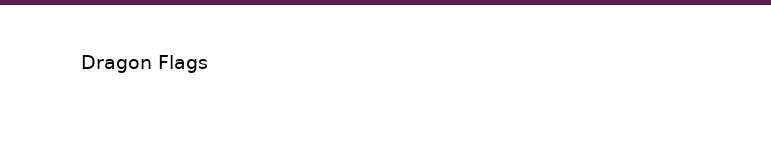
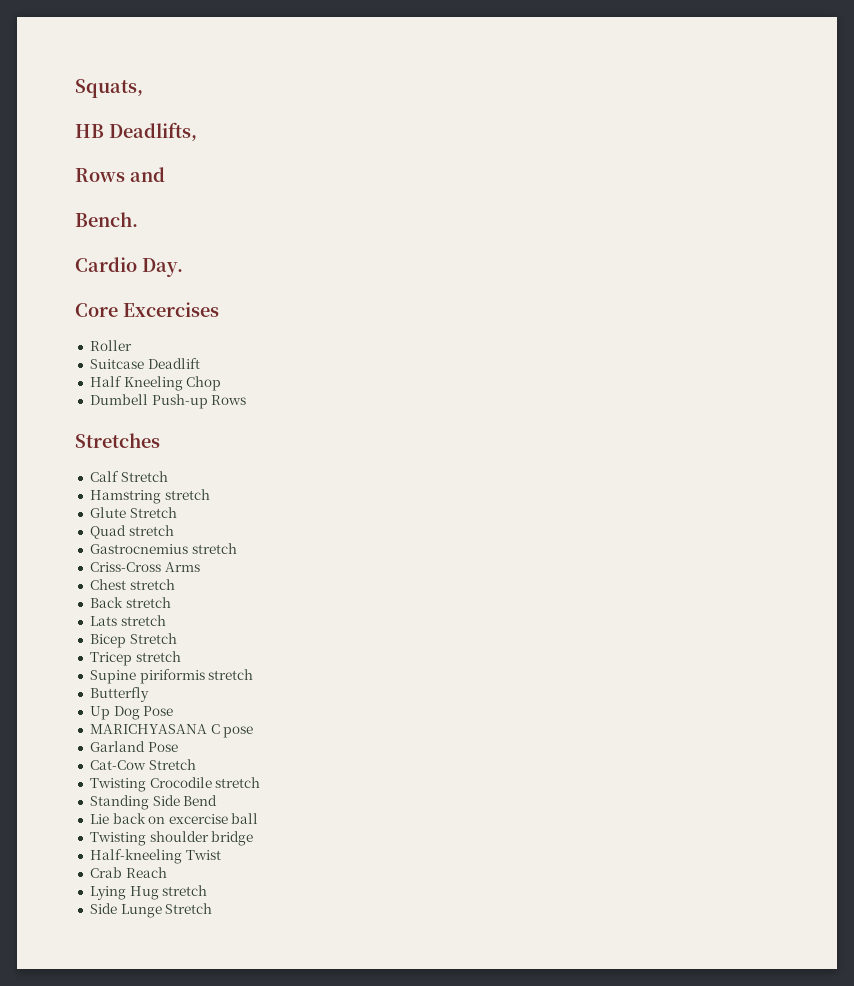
- Dragon Flags
+ Squats,
+ HB Deadlifts,
+ Rows and
+ Bench.
+ Cardio Day.
+ Core Excercises
+ Roller
+ Suitcase Deadlift
+ Half Kneeling Chop
+ Dumbell Push-up Rows
+ Stretches
+ Calf Stretch
+ Hamstring stretch
+ Glute Stretch
+ Quad stretch
+ Gastrocnemius stretch
+ Criss-Cross Arms
+ Chest stretch
+ Back stretch
+ Lats stretch
+ Bicep Stretch
+ Tricep stretch
+ Supine piriformis stretch
+ Butterfly
+ Up Dog Pose
+ MARICHYASANA C pose
+ Garland Pose
+ Cat-Cow Stretch
+ Twisting Crocodile stretch
+ Standing Side Bend
+ Lie back on excercise ball
+ Twisting shoulder bridge
+ Half-kneeling Twist
+ Crab Reach
+ Lying Hug stretch
+ Side Lunge Stretch

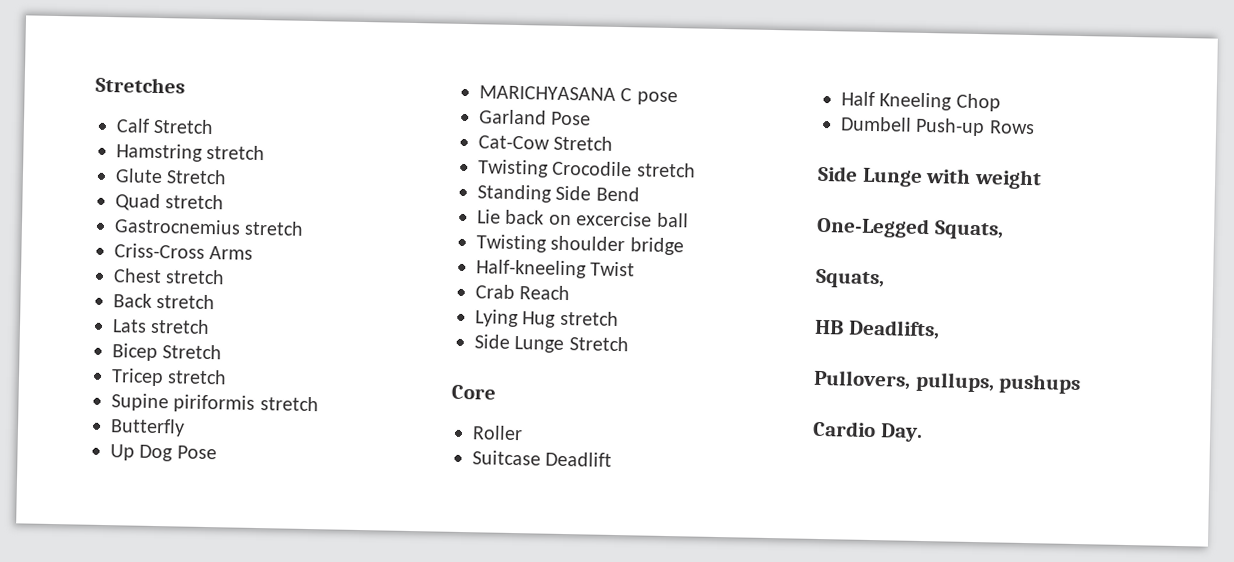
- Squats,
- HB Deadlifts,
- Rows and
- Bench.
- Cardio Day.
- Core Excercises
- Roller
- Suitcase Deadlift
- Half Kneeling Chop
- Dumbell Push-up Rows
+ Core
+ Roller
+ Suitcase Deadlift
+ Half Kneeling Chop
+ Dumbell Push-up Rows
+ Side Lunge with weight
+ One-Legged Squats,
+ Squats,
+ HB Deadlifts,
+ Pullovers, pullups, pushups
+ Cardio Day.

